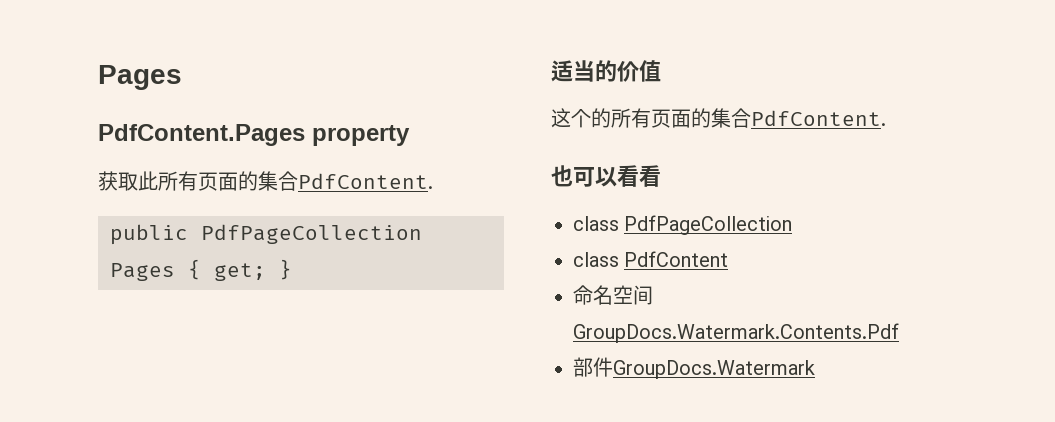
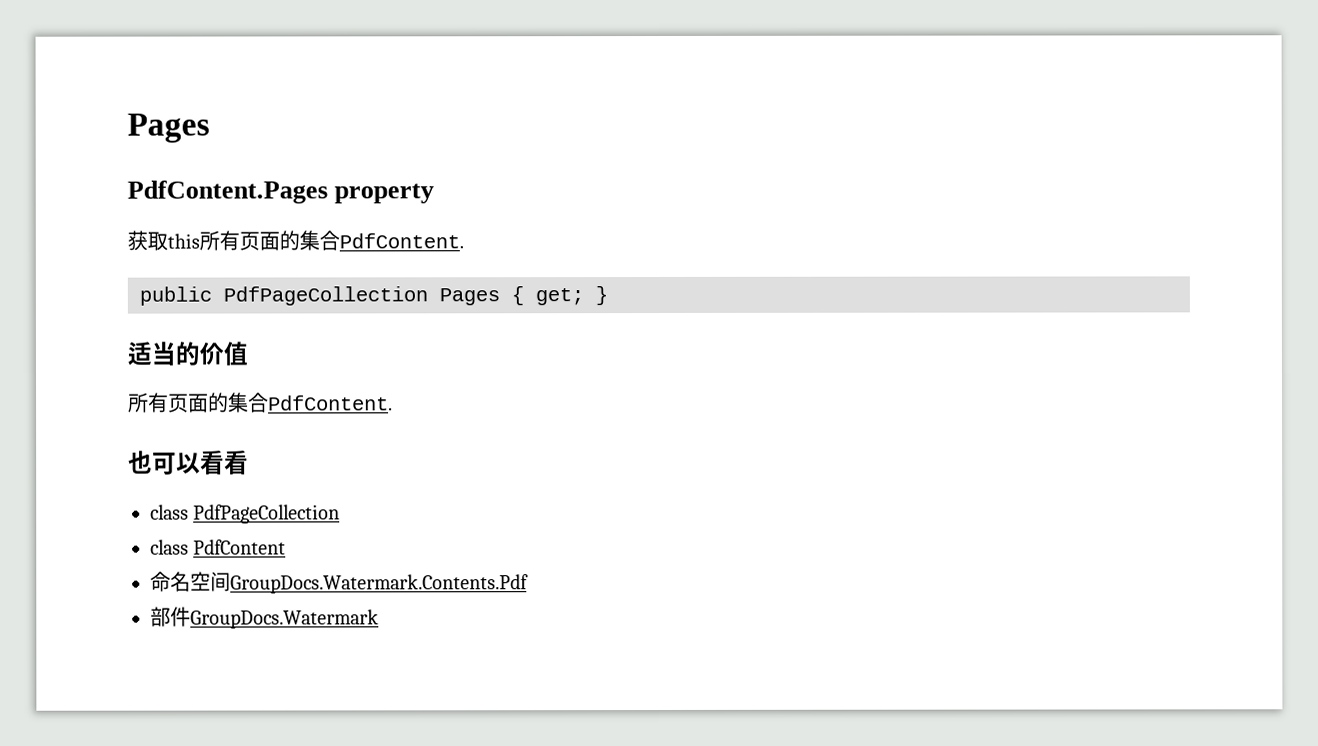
- 获取此所有页面的集合PdfContent.
+ 获取this所有页面的集合PdfContent.
  适当的价值
- 这个的所有页面的集合PdfContent.
+ 所有页面的集合PdfContent.

